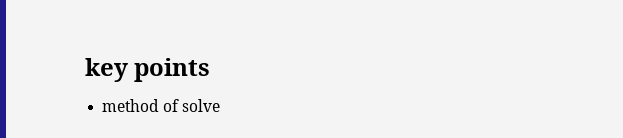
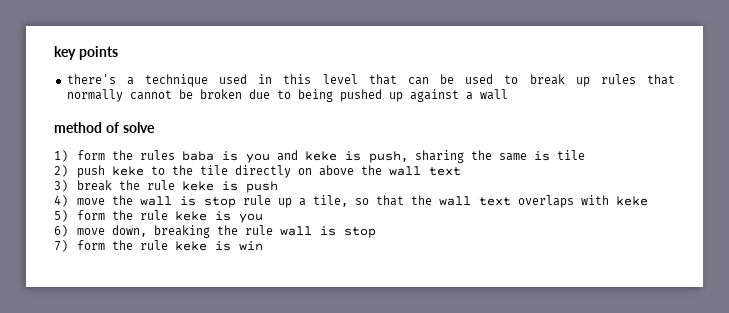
+ there's a technique used in this level that can be used to break up rules that normally cannot be broken due to being pushed up against a wall
  method of solve
+ 1) form the rules baba is you and keke is push, sharing the same is tile
+ 2) push keke to the tile directly on above the wall text
+ 3) break the rule keke is push
+ 4) move the wall is stop rule up a tile, so that the wall text overlaps with keke
+ 5) form the rule keke is you
+ 6) move down, breaking the rule wall is stop
+ 7) form the rule keke is win

